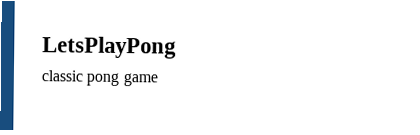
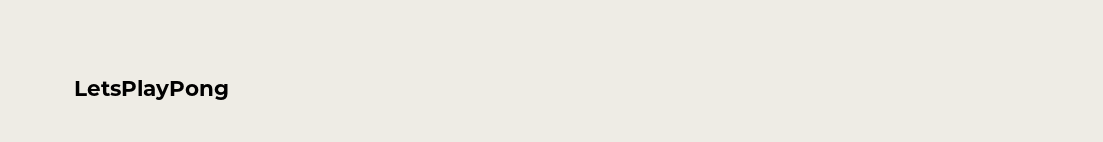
- classic pong game

